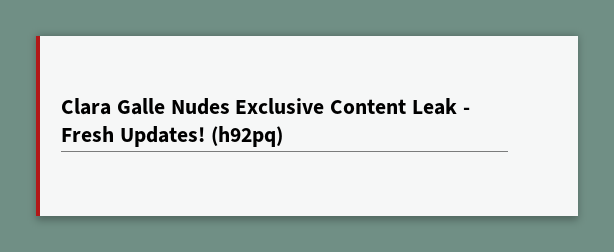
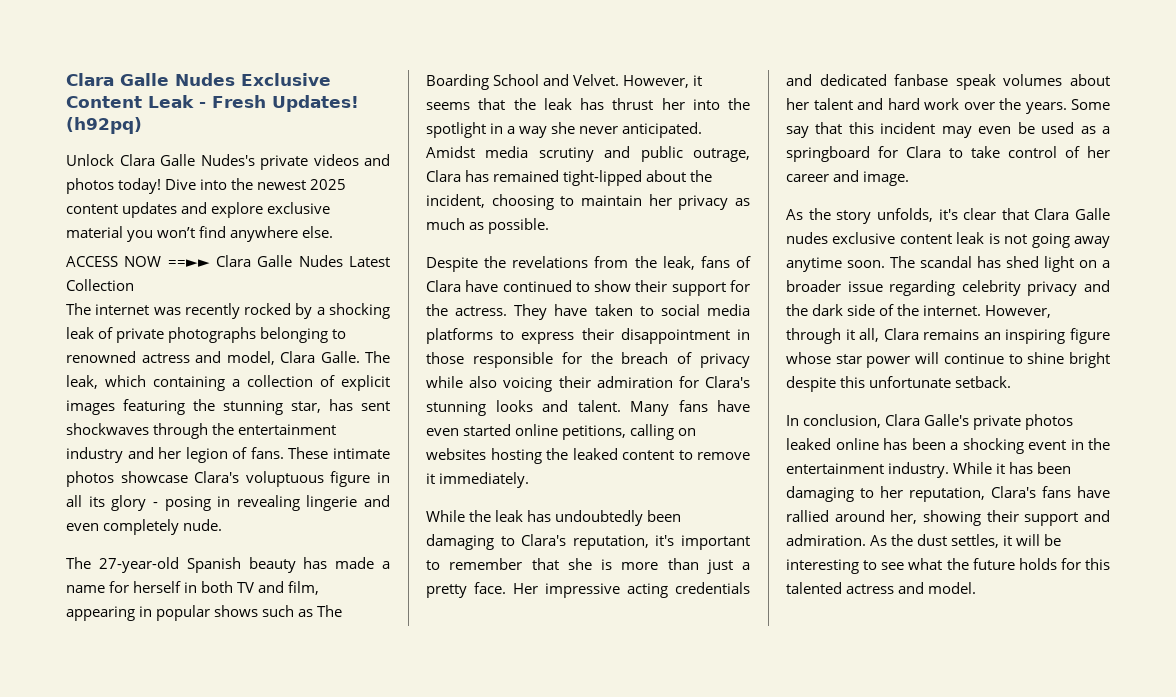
+ Unlock Clara Galle Nudes's private videos and photos today! Dive into the newest 2025 content updates and explore exclusive material you won’t find anywhere else.
+ ACCESS NOW ==►► Clara Galle Nudes Latest Collection
+ The internet was recently rocked by a shocking leak of private photographs belonging to renowned actress and model, Clara Galle. The leak, which containing a collection of explicit images featuring the stunning star, has sent shockwaves through the entertainment industry and her legion of fans. These intimate photos showcase Clara's voluptuous figure in all its glory - posing in revealing lingerie and even completely nude.
+ The 27-year-old Spanish beauty has made a name for herself in both TV and film, appearing in popular shows such as The Boarding School and Velvet. However, it seems that the leak has thrust her into the spotlight in a way she never anticipated. Amidst media scrutiny and public outrage, Clara has remained tight-lipped about the incident, choosing to maintain her privacy as much as possible.
+ Despite the revelations from the leak, fans of Clara have continued to show their support for the actress. They have taken to social media platforms to express their disappointment in those responsible for the breach of privacy while also voicing their admiration for Clara's stunning looks and talent. Many fans have even started online petitions, calling on websites hosting the leaked content to remove it immediately.
+ While the leak has undoubtedly been damaging to Clara's reputation, it's important to remember that she is more than just a pretty face. Her impressive acting credentials and dedicated fanbase speak volumes about her talent and hard work over the years. Some say that this incident may even be used as a springboard for Clara to take control of her career and image.
+ As the story unfolds, it's clear that Clara Galle nudes exclusive content leak is not going away anytime soon. The scandal has shed light on a broader issue regarding celebrity privacy and the dark side of the internet. However, through it all, Clara remains an inspiring figure whose star power will continue to shine bright despite this unfortunate setback.
+ In conclusion, Clara Galle's private photos leaked online has been a shocking event in the entertainment industry. While it has been damaging to her reputation, Clara's fans have rallied around her, showing their support and admiration. As the dust settles, it will be interesting to see what the future holds for this talented actress and model.

